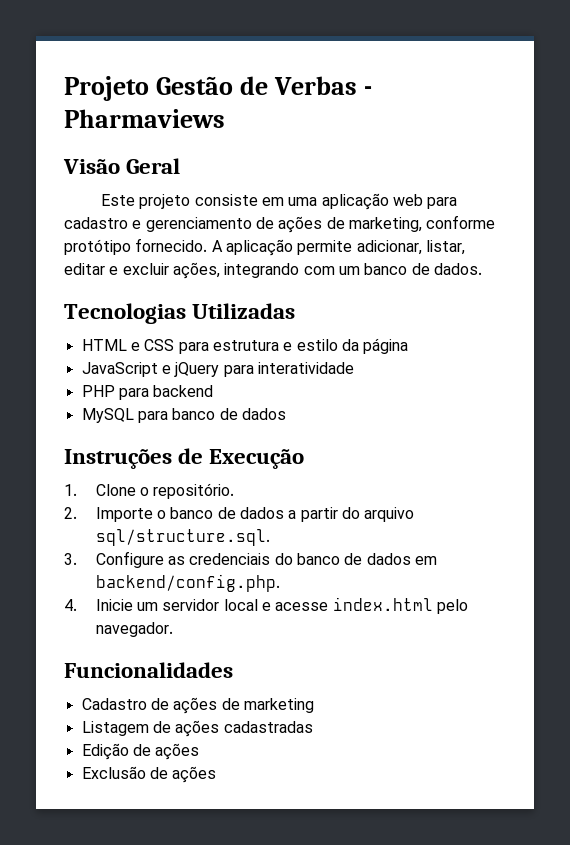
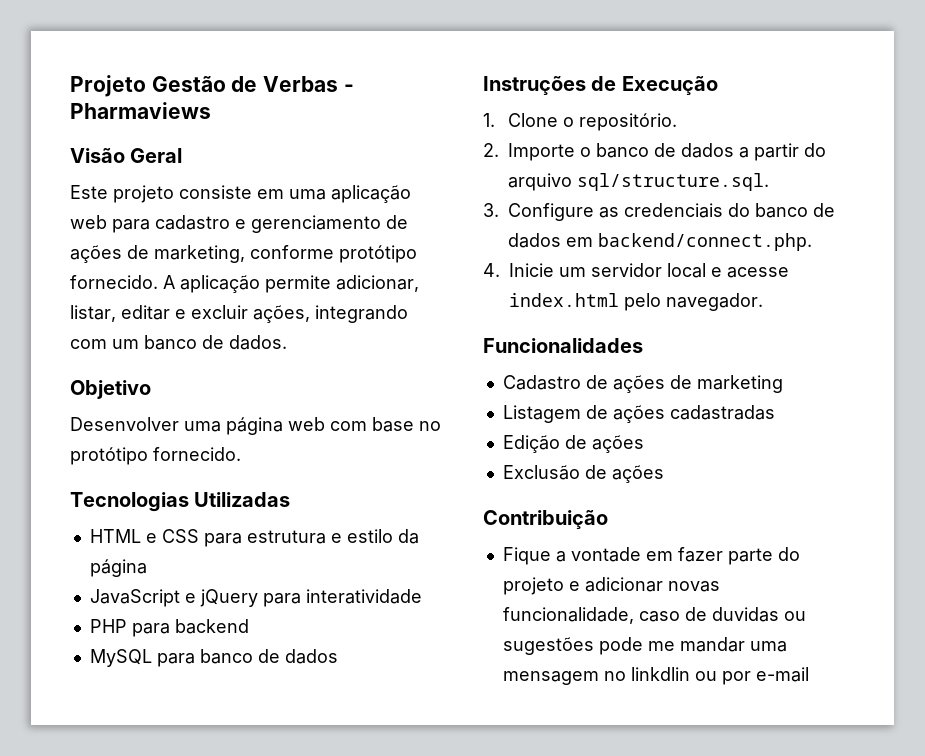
+ Objetivo
+ Desenvolver uma página web com base no protótipo fornecido.
- 3. Configure as credenciais do banco de dados em backend/config.php.
+ 3. Configure as credenciais do banco de dados em backend/connect.php.
+ Contribuição
+ Fique a vontade em fazer parte do projeto e adicionar novas funcionalidade, caso de duvidas ou sugestões pode me mandar uma mensagem no linkdlin ou por e-mail

